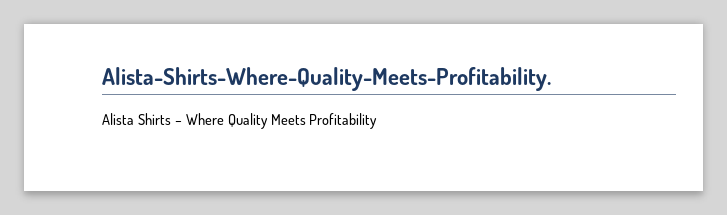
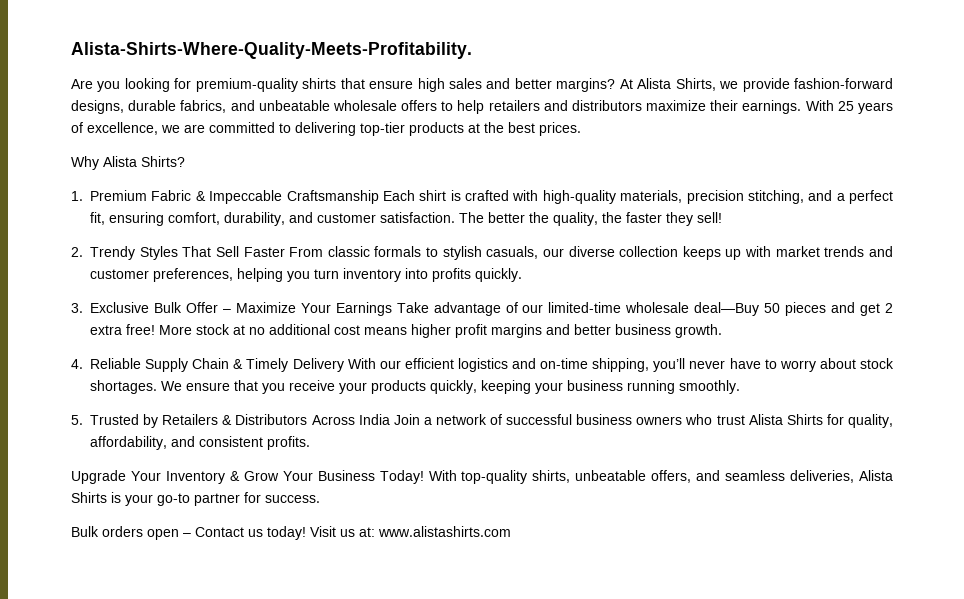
- Alista Shirts – Where Quality Meets Profitability
+ Are you looking for premium-quality shirts that ensure high sales and better margins? At Alista Shirts, we provide fashion-forward designs, durable fabrics, and unbeatable wholesale offers to help retailers and distributors maximize their earnings. With 25 years of excellence, we are committed to delivering top-tier products at the best prices.
+ Why Alista Shirts?
+ 1. Premium Fabric & Impeccable Craftsmanship Each shirt is crafted with high-quality materials, precision stitching, and a perfect fit, ensuring comfort, durability, and customer satisfaction. The better the quality, the faster they sell!
+ 2. Trendy Styles That Sell Faster From classic formals to stylish casuals, our diverse collection keeps up with market trends and customer preferences, helping you turn inventory into profits quickly.
+ 3. Exclusive Bulk Offer – Maximize Your Earnings Take advantage of our limited-time wholesale deal—Buy 50 pieces and get 2 extra free! More stock at no additional cost means higher profit margins and better business growth.
+ 4. Reliable Supply Chain & Timely Delivery With our efficient logistics and on-time shipping, you’ll never have to worry about stock shortages. We ensure that you receive your products quickly, keeping your business running smoothly.
+ 5. Trusted by Retailers & Distributors Across India Join a network of successful business owners who trust Alista Shirts for quality, affordability, and consistent profits.
+ Upgrade Your Inventory & Grow Your Business Today! With top-quality shirts, unbeatable offers, and seamless deliveries, Alista Shirts is your go-to partner for success.
+ Bulk orders open – Contact us today! Visit us at: www.alistashirts.com

